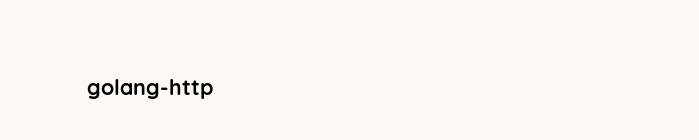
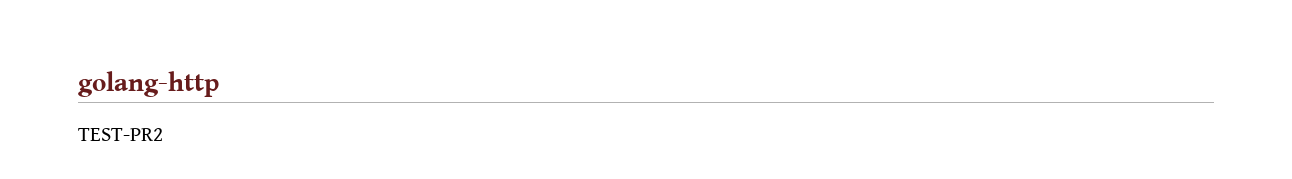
+ TEST-PR2

